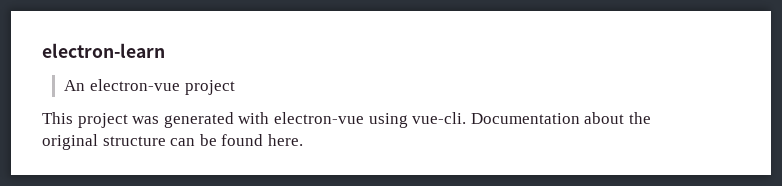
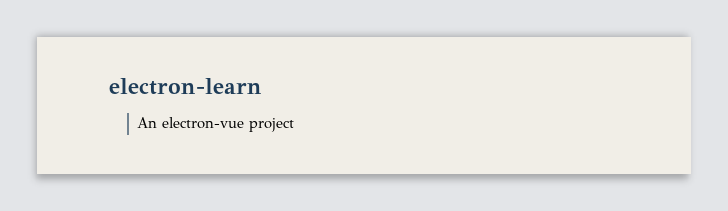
- This project was generated with electron-vue using vue-cli. Documentation about the original structure can be found here.

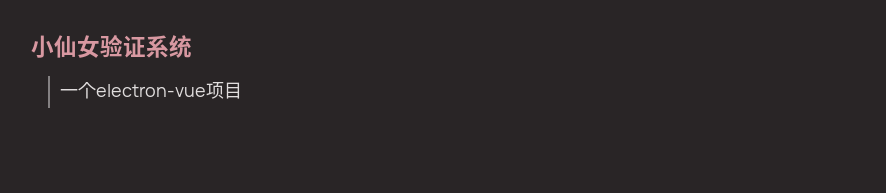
- electron-learn
- An electron-vue project
+ 小仙女验证系统
+ 一个electron-vue项目

